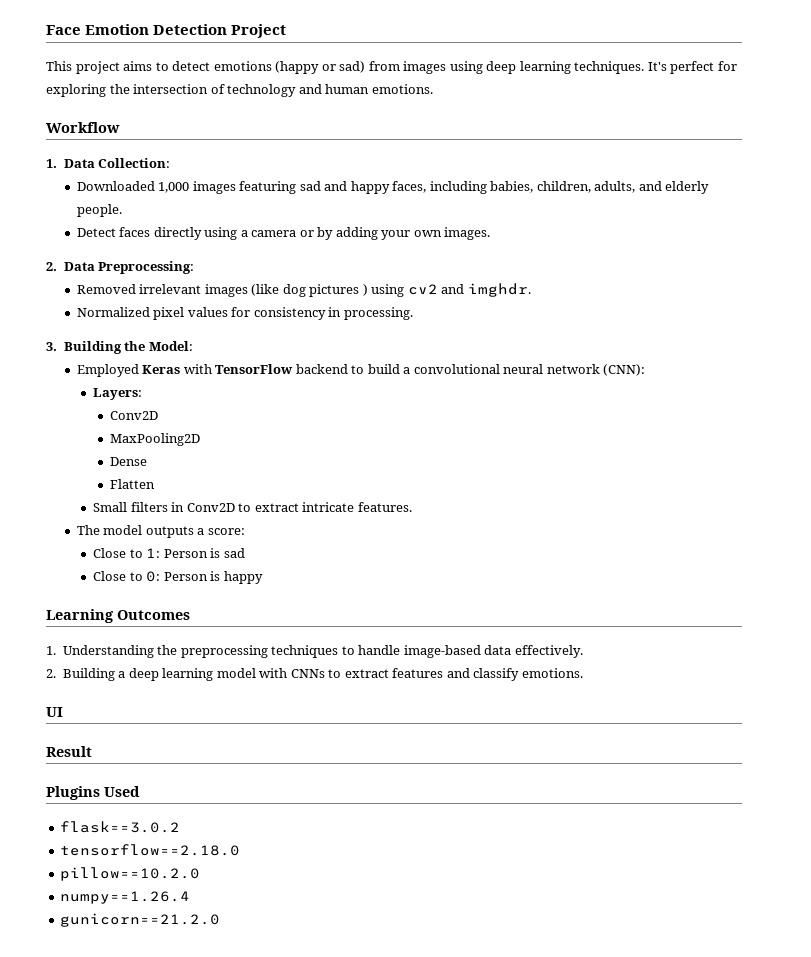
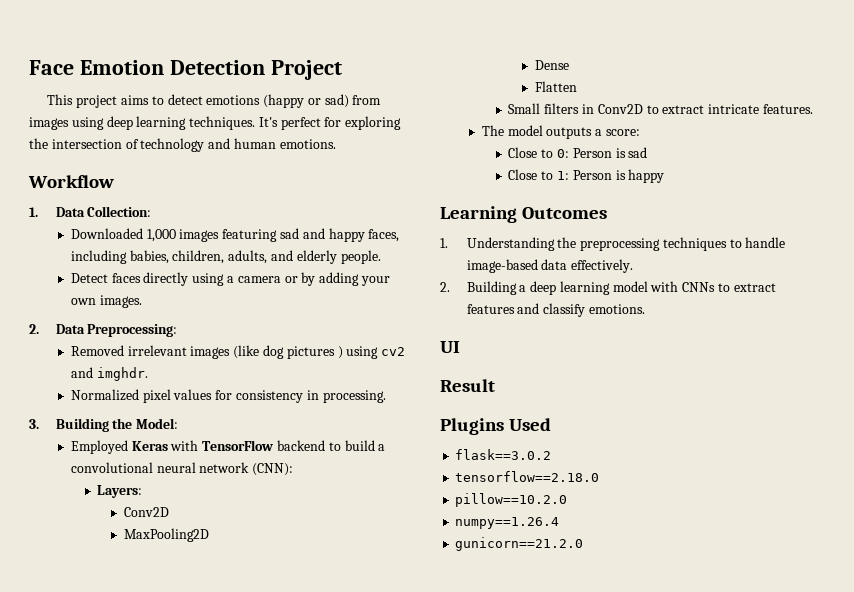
- Close to 1: Person is sad
+ Close to 0: Person is sad
- Close to 0: Person is happy
+ Close to 1: Person is happy

